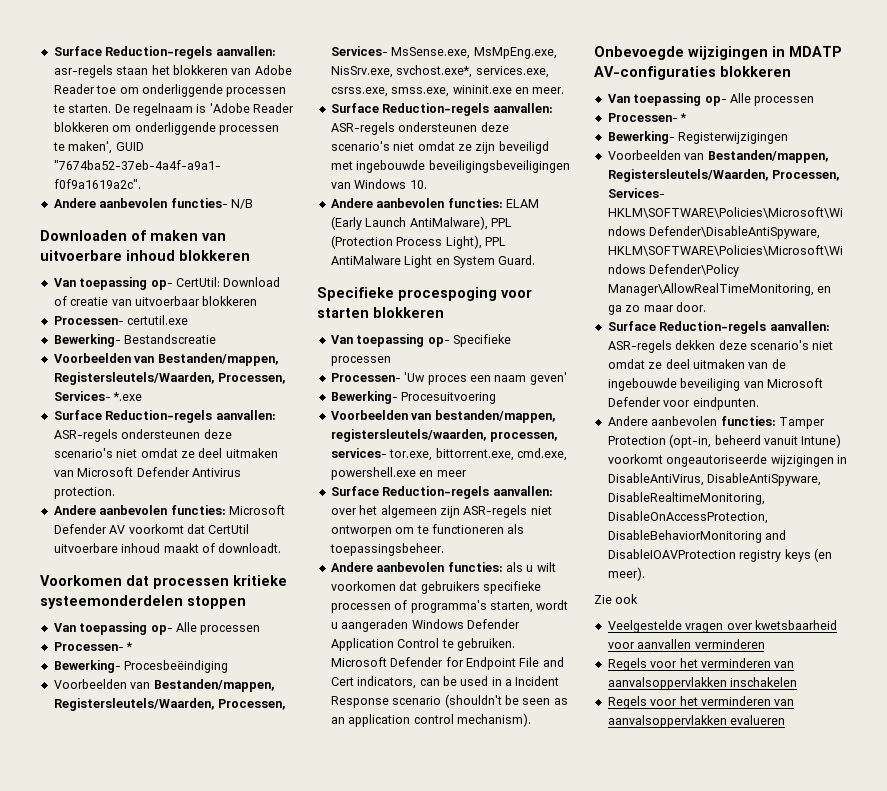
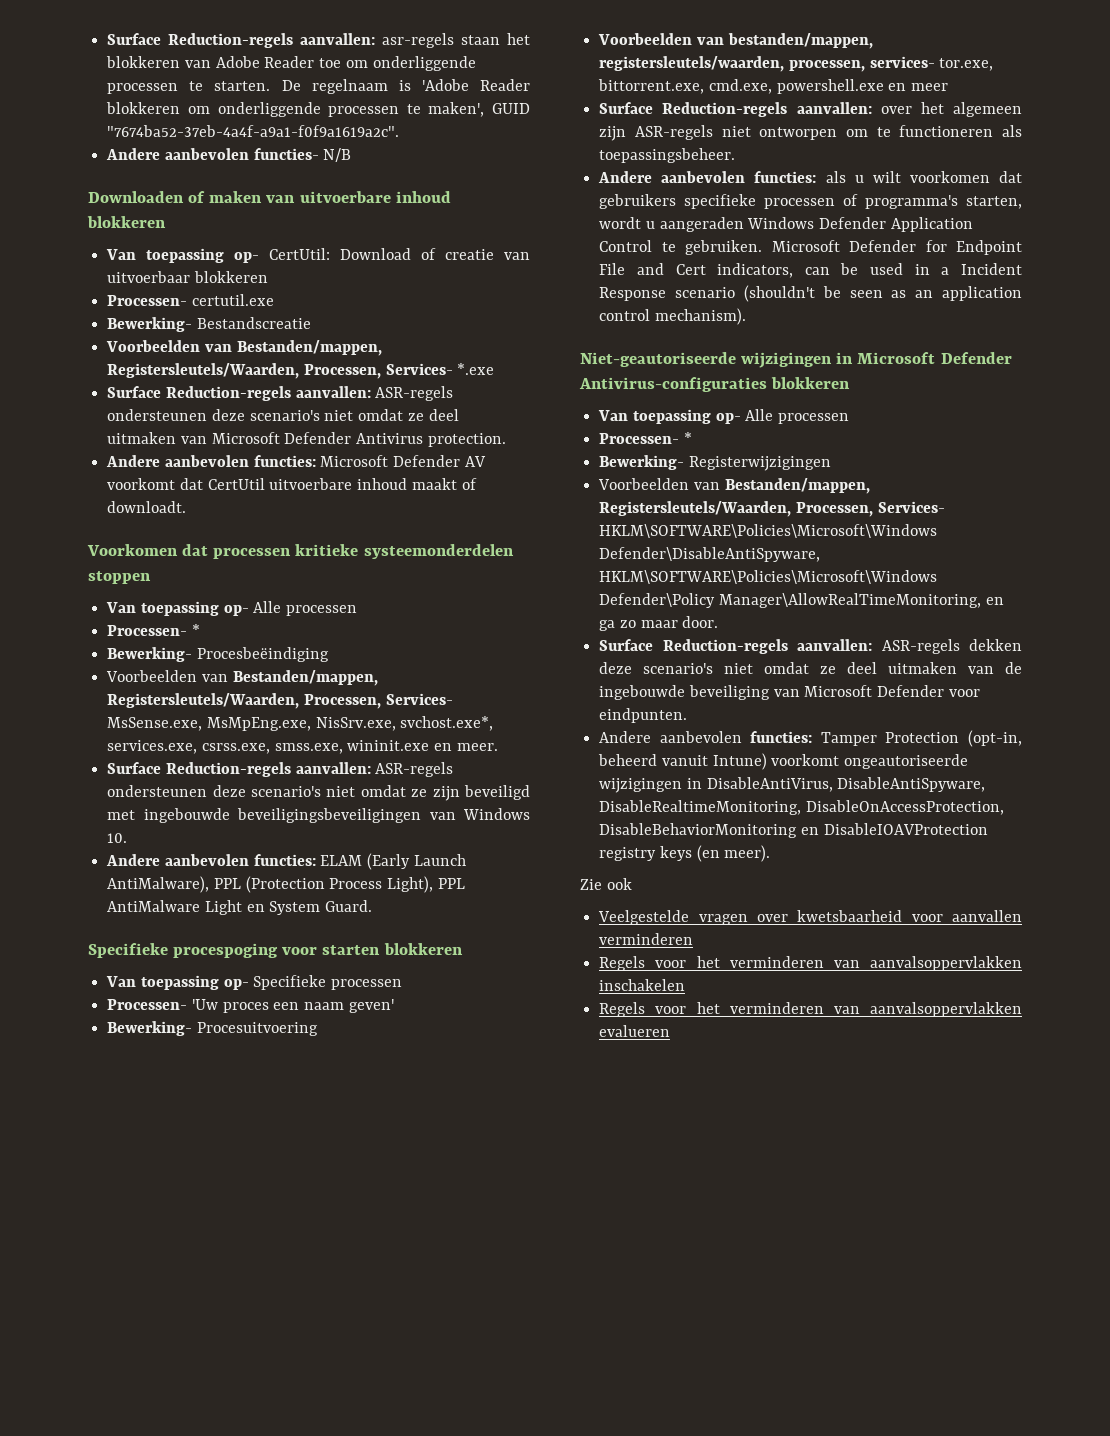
- Onbevoegde wijzigingen in MDATP AV-configuraties blokkeren
+ Niet-geautoriseerde wijzigingen in Microsoft Defender Antivirus-configuraties blokkeren
- Andere aanbevolen functies: Tamper Protection (opt-in, beheerd vanuit Intune) voorkomt ongeautoriseerde wijzigingen in DisableAntiVirus, DisableAntiSpyware, DisableRealtimeMonitoring, DisableOnAccessProtection, DisableBehaviorMonitoring and DisableIOAVProtection registry keys (en meer).
+ Andere aanbevolen functies: Tamper Protection (opt-in, beheerd vanuit Intune) voorkomt ongeautoriseerde wijzigingen in DisableAntiVirus, DisableAntiSpyware, DisableRealtimeMonitoring, DisableOnAccessProtection, DisableBehaviorMonitoring en DisableIOAVProtection registry keys (en meer).

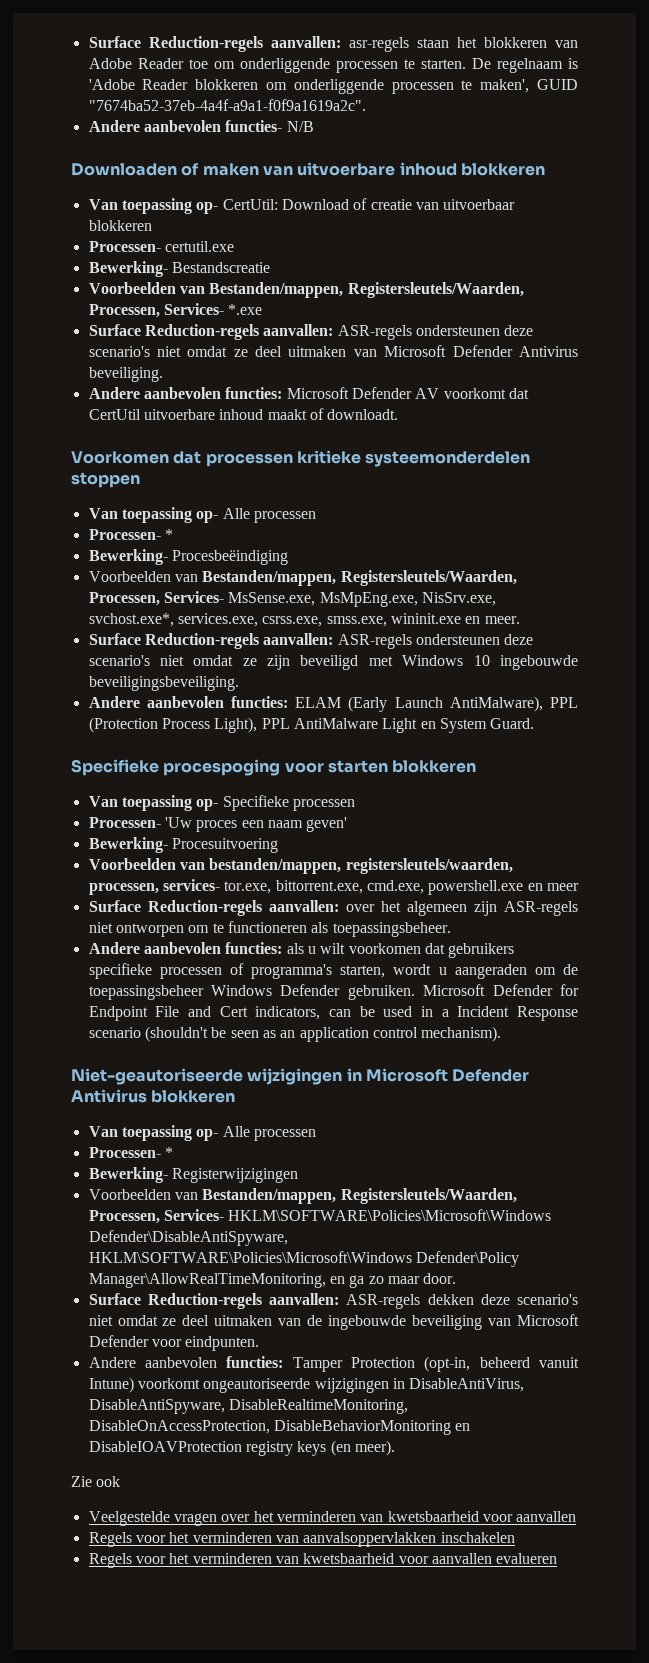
- Surface Reduction-regels aanvallen: ASR-regels ondersteunen deze scenario's niet omdat ze deel uitmaken van Microsoft Defender Antivirus protection.
+ Surface Reduction-regels aanvallen: ASR-regels ondersteunen deze scenario's niet omdat ze deel uitmaken van Microsoft Defender Antivirus beveiliging.
- Surface Reduction-regels aanvallen: ASR-regels ondersteunen deze scenario's niet omdat ze zijn beveiligd met ingebouwde beveiligingsbeveiligingen van Windows 10.
+ Surface Reduction-regels aanvallen: ASR-regels ondersteunen deze scenario's niet omdat ze zijn beveiligd met Windows 10 ingebouwde beveiligingsbeveiliging.
- Andere aanbevolen functies: als u wilt voorkomen dat gebruikers specifieke processen of programma's starten, wordt u aangeraden Windows Defender Application Control te gebruiken.
+ Andere aanbevolen functies: als u wilt voorkomen dat gebruikers specifieke processen of programma's starten, wordt u aangeraden om de toepassingsbeheer Windows Defender gebruiken.
- Niet-geautoriseerde wijzigingen in Microsoft Defender Antivirus-configuraties blokkeren
+ Niet-geautoriseerde wijzigingen in Microsoft Defender Antivirus blokkeren
- Veelgestelde vragen over kwetsbaarheid voor aanvallen verminderen
+ Veelgestelde vragen over het verminderen van kwetsbaarheid voor aanvallen
- Regels voor het verminderen van aanvalsoppervlakken evalueren
+ Regels voor het verminderen van kwetsbaarheid voor aanvallen evalueren

